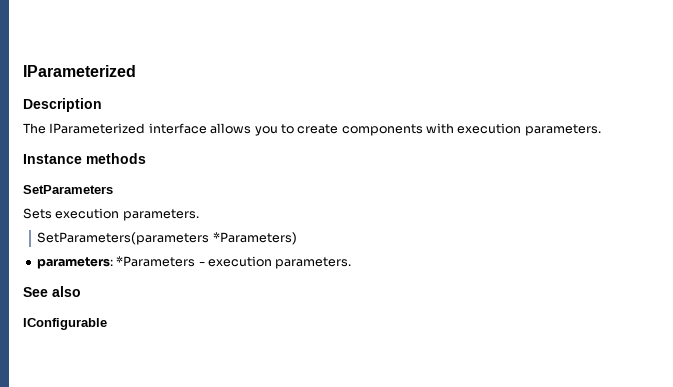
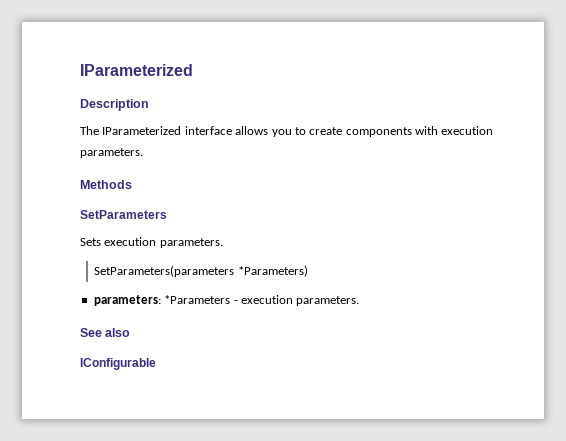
- Instance methods
+ Methods

